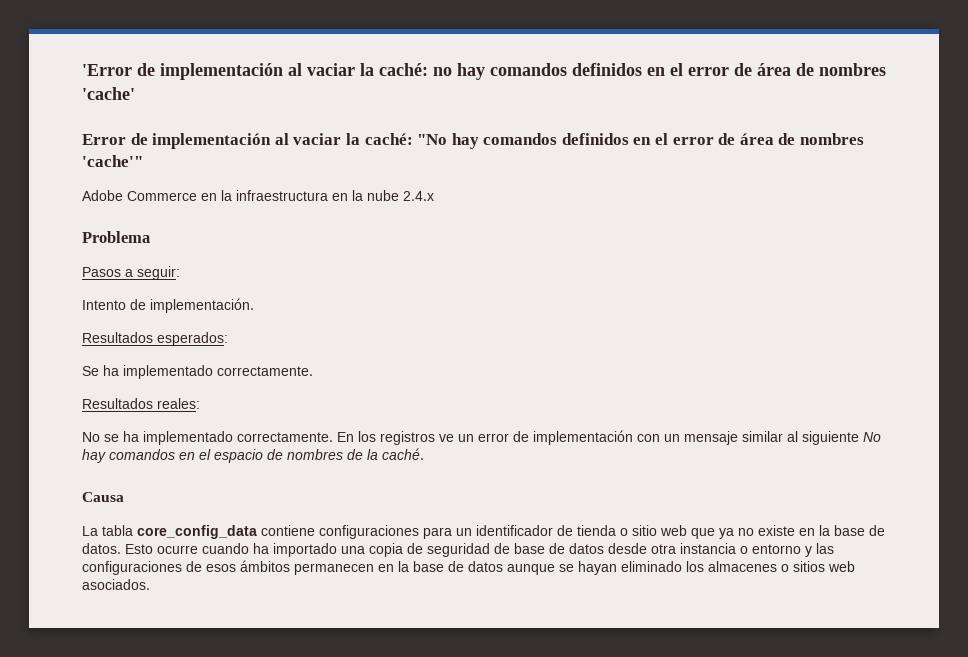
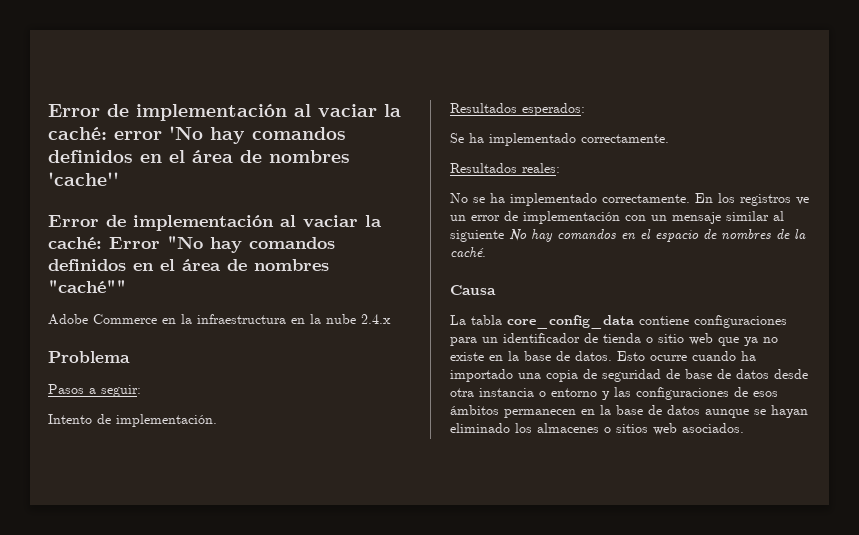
- 'Error de implementación al vaciar la caché: no hay comandos definidos en el error de área de nombres 'cache'
- Error de implementación al vaciar la caché: "No hay comandos definidos en el error de área de nombres 'cache'"
+ Error de implementación al vaciar la caché: error 'No hay comandos definidos en el área de nombres 'cache''
+ Error de implementación al vaciar la caché: Error "No hay comandos definidos en el área de nombres "caché""

